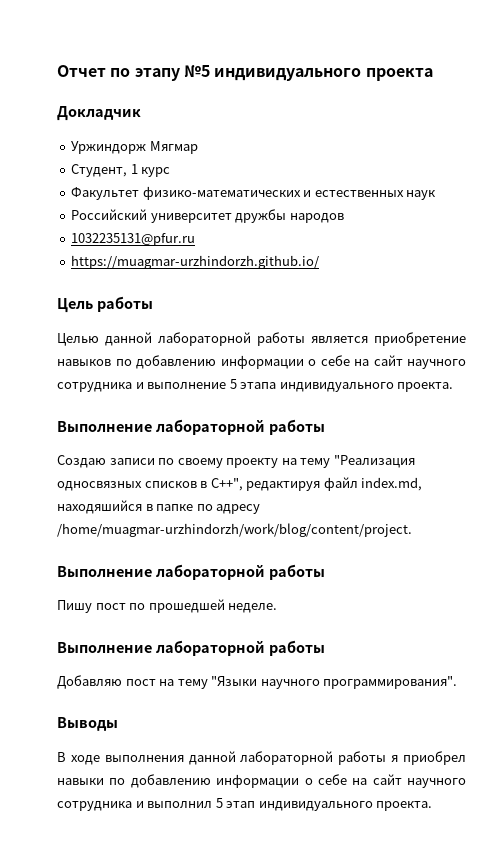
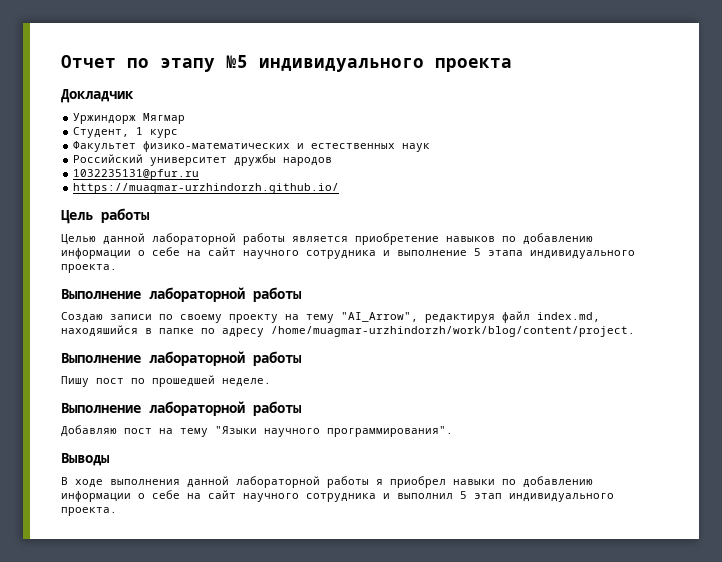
- Создаю записи по своему проекту на тему "Реализация односвязных списков в C++", редактируя файл index.md, находяшийся в папке по адресу /home/muagmar-urzhindorzh/work/blog/content/project.
+ Создаю записи по своему проекту на тему "AI_Arrow", редактируя файл index.md, находяшийся в папке по адресу /home/muagmar-urzhindorzh/work/blog/content/project.

